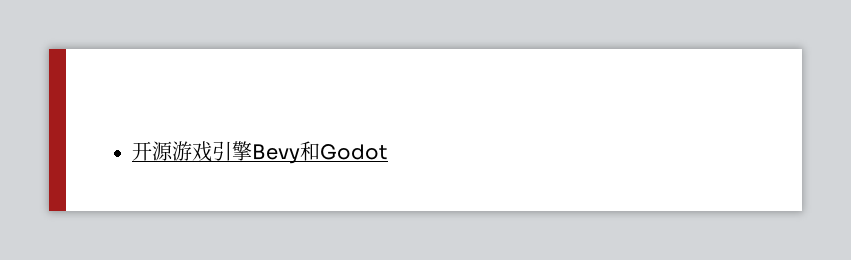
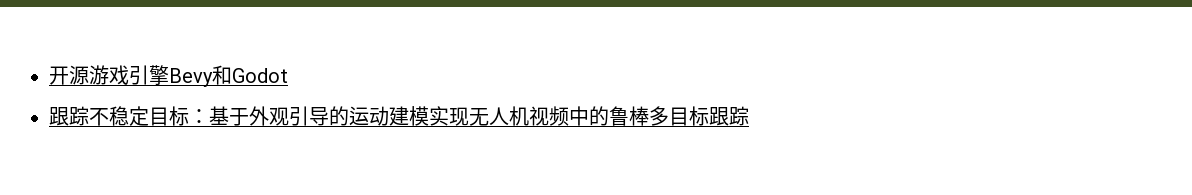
+ 跟踪不稳定目标：基于外观引导的运动建模实现无人机视频中的鲁棒多目标跟踪

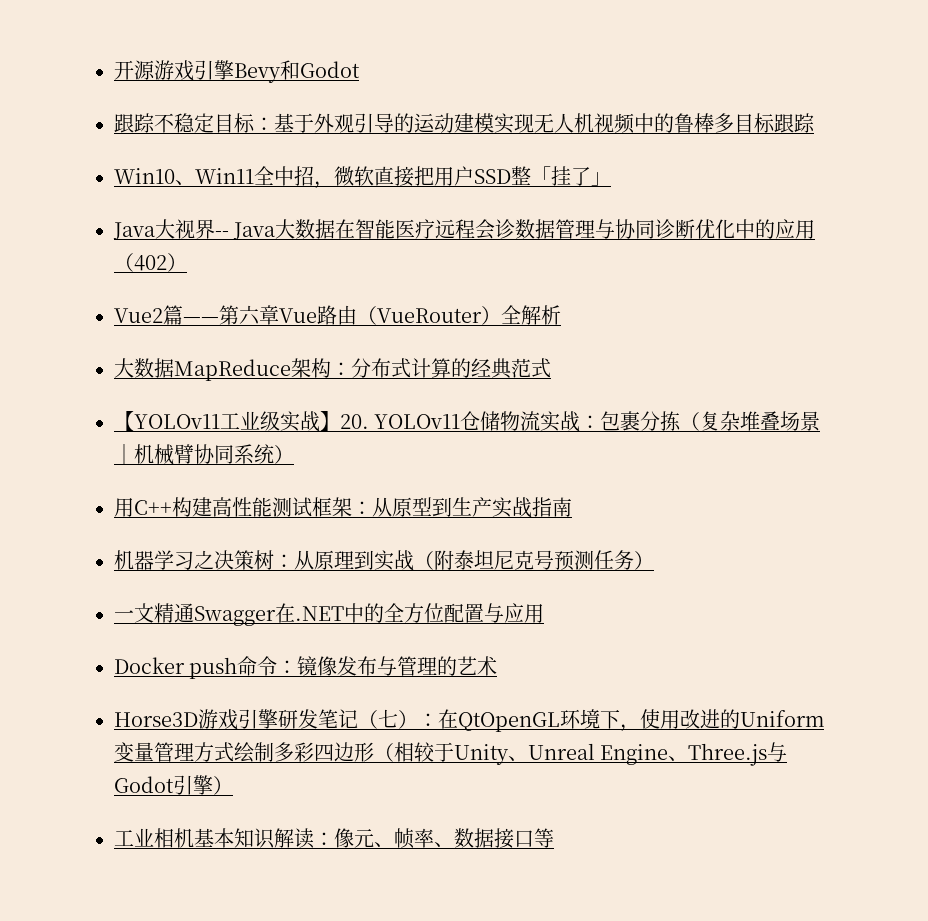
+ Win10、Win11全中招，微软直接把用户SSD整「挂了」
+ Java大视界-- Java大数据在智能医疗远程会诊数据管理与协同诊断优化中的应用（402）
+ Vue2篇——第六章Vue路由（VueRouter）全解析
+ 大数据MapReduce架构：分布式计算的经典范式
+ 【YOLOv11工业级实战】20. YOLOv11仓储物流实战：包裹分拣（复杂堆叠场景｜机械臂协同系统）
+ 用C++构建高性能测试框架：从原型到生产实战指南
+ 机器学习之决策树：从原理到实战（附泰坦尼克号预测任务）
+ 一文精通Swagger在.NET中的全方位配置与应用
+ Docker push命令：镜像发布与管理的艺术
+ Horse3D游戏引擎研发笔记（七）：在QtOpenGL环境下，使用改进的Uniform变量管理方式绘制多彩四边形（相较于Unity、Unreal Engine、Three.js与Godot引擎）
+ 工业相机基本知识解读：像元、帧率、数据接口等

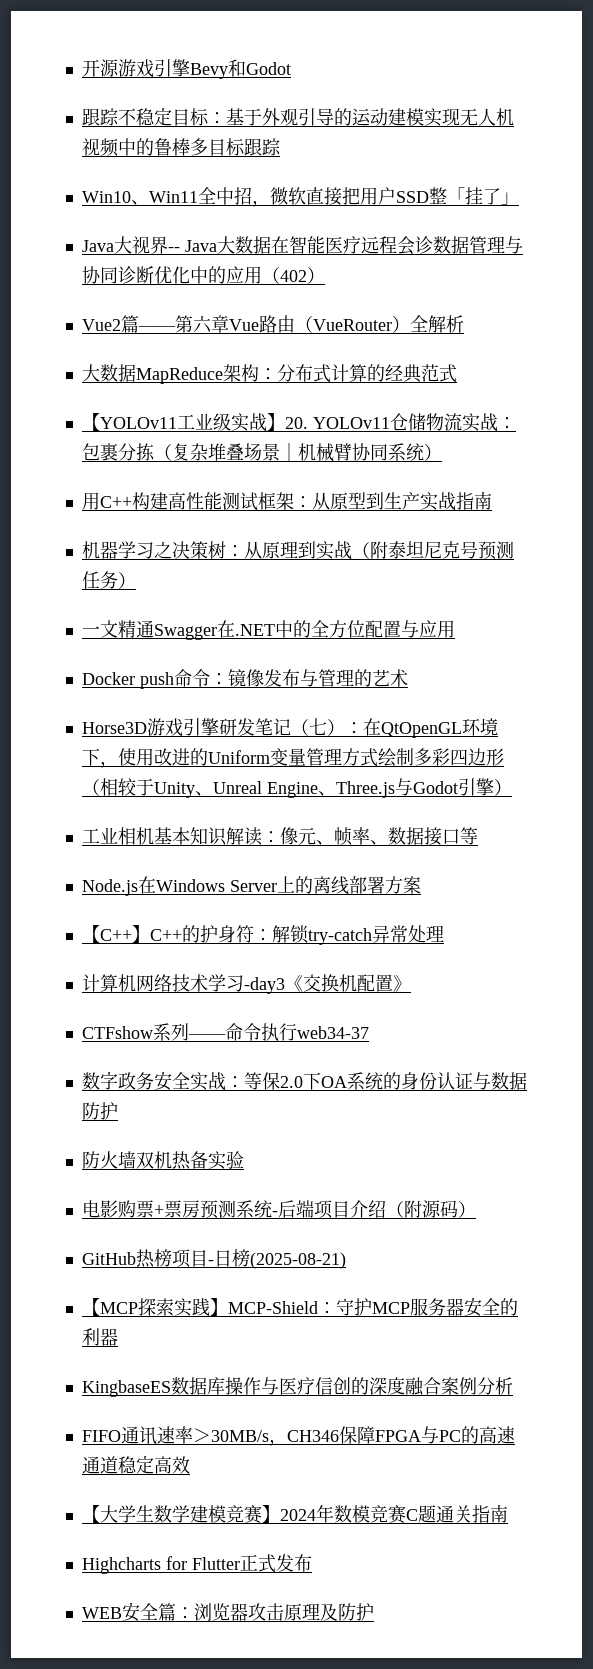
+ Node.js在Windows Server上的离线部署方案
+ 【C++】C++的护身符：解锁try-catch异常处理
+ 计算机网络技术学习-day3《交换机配置》
+ CTFshow系列——命令执行web34-37
+ 数字政务安全实战：等保2.0下OA系统的身份认证与数据防护
+ 防火墙双机热备实验
+ 电影购票+票房预测系统-后端项目介绍（附源码）
+ GitHub热榜项目-日榜(2025-08-21)
+ 【MCP探索实践】MCP-Shield：守护MCP服务器安全的利器
+ KingbaseES数据库操作与医疗信创的深度融合案例分析
+ FIFO通讯速率＞30MB/s，CH346保障FPGA与PC的高速通道稳定高效
+ 【大学生数学建模竞赛】2024年数模竞赛C题通关指南
+ Highcharts for Flutter正式发布
+ WEB安全篇：浏览器攻击原理及防护

